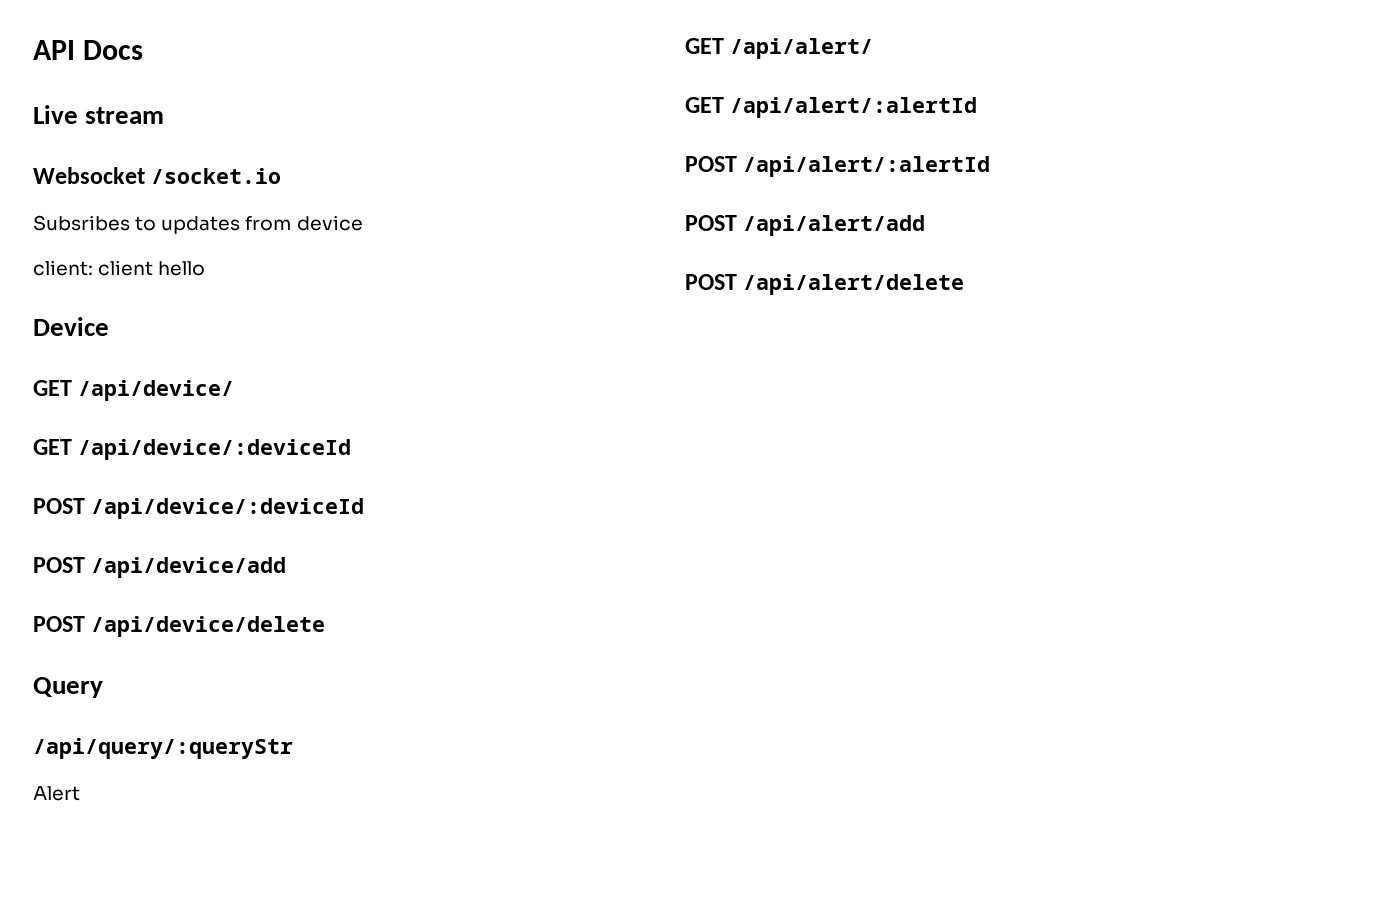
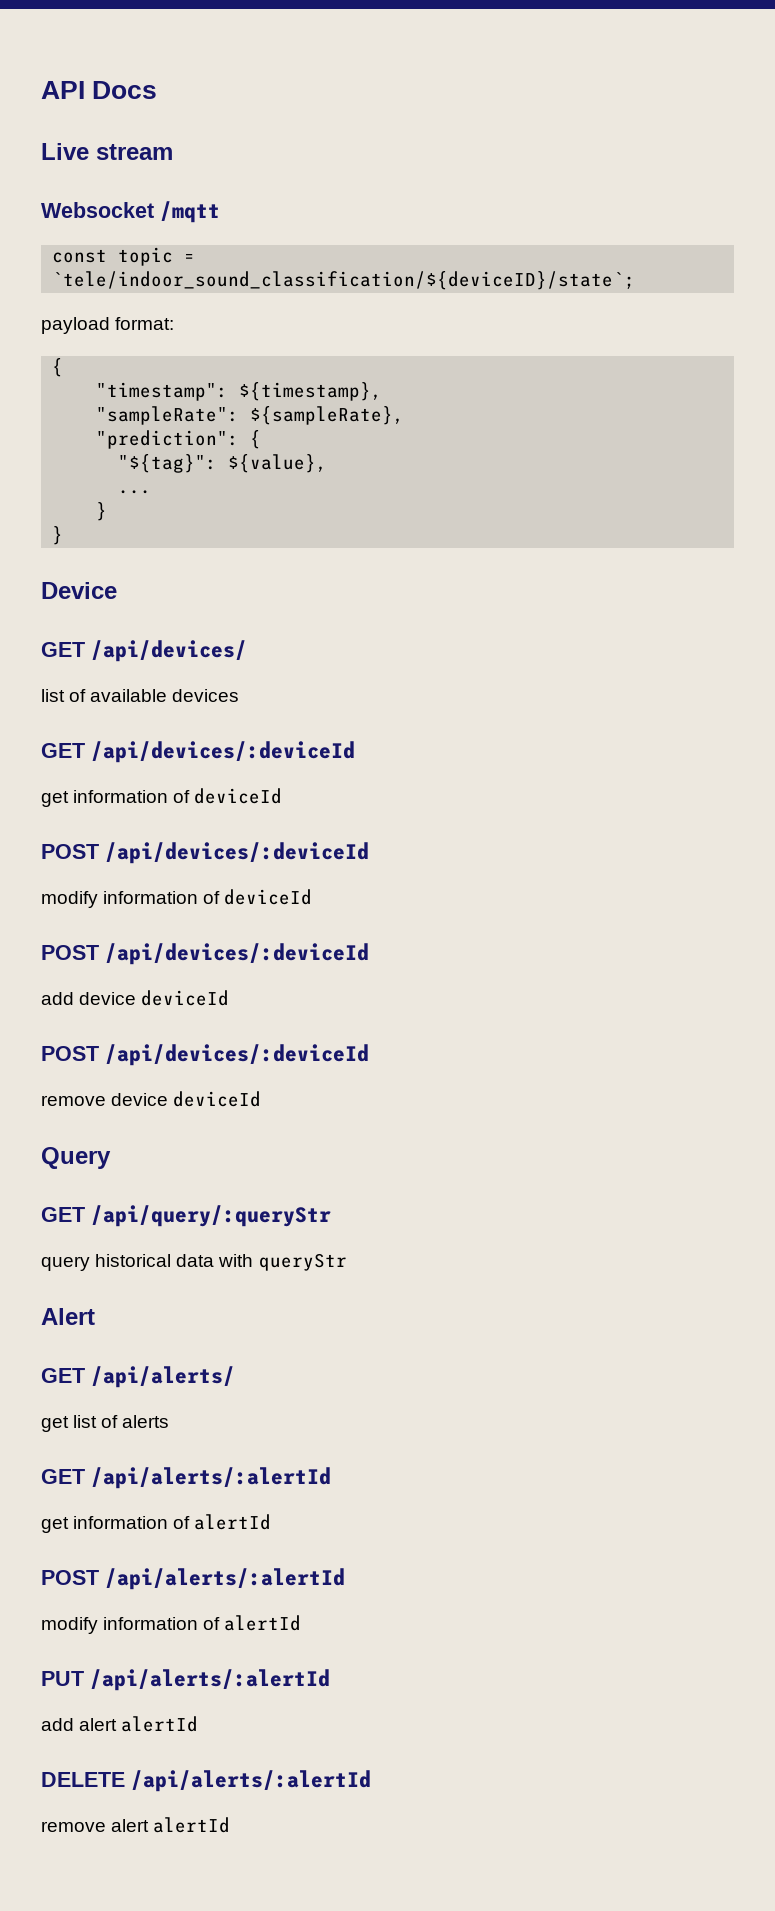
- Websocket /socket.io
- Subsribes to updates from device
- client: client hello
+ Websocket /mqtt
+ const topic = `tele/indoor_sound_classification/${deviceID}/state`;
+ payload format:
+ {
+ "timestamp": ${timestamp},
+ "sampleRate": ${sampleRate},
+ "prediction": {
+ "${tag}": ${value},
+ ...
+ }
+ }
  Device
- GET /api/device/
- GET /api/device/:deviceId
- POST /api/device/:deviceId
- POST /api/device/add
- POST /api/device/delete
+ GET /api/devices/
+ list of available devices
+ GET /api/devices/:deviceId
+ get information of deviceId
+ POST /api/devices/:deviceId
+ modify information of deviceId
+ POST /api/devices/:deviceId
+ add device deviceId
+ POST /api/devices/:deviceId
+ remove device deviceId
- /api/query/:queryStr
+ GET /api/query/:queryStr
+ query historical data with queryStr
  Alert
- GET /api/alert/
- GET /api/alert/:alertId
- POST /api/alert/:alertId
- POST /api/alert/add
- POST /api/alert/delete
+ GET /api/alerts/
+ get list of alerts
+ GET /api/alerts/:alertId
+ get information of alertId
+ POST /api/alerts/:alertId
+ modify information of alertId
+ PUT /api/alerts/:alertId
+ add alert alertId
+ DELETE /api/alerts/:alertId
+ remove alert alertId

